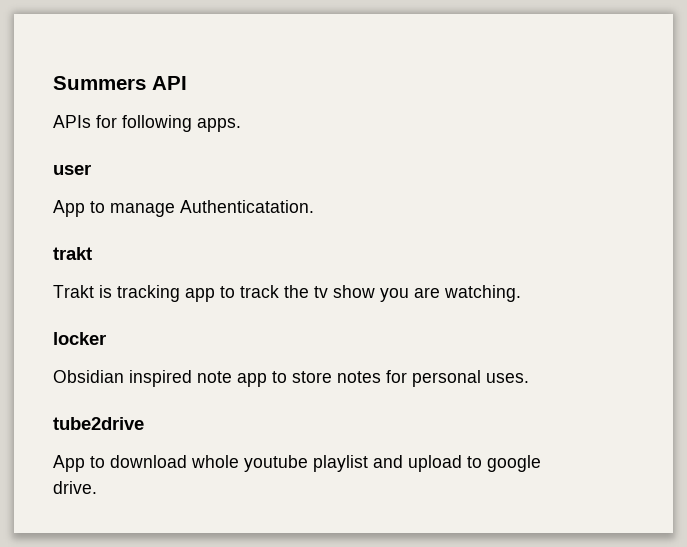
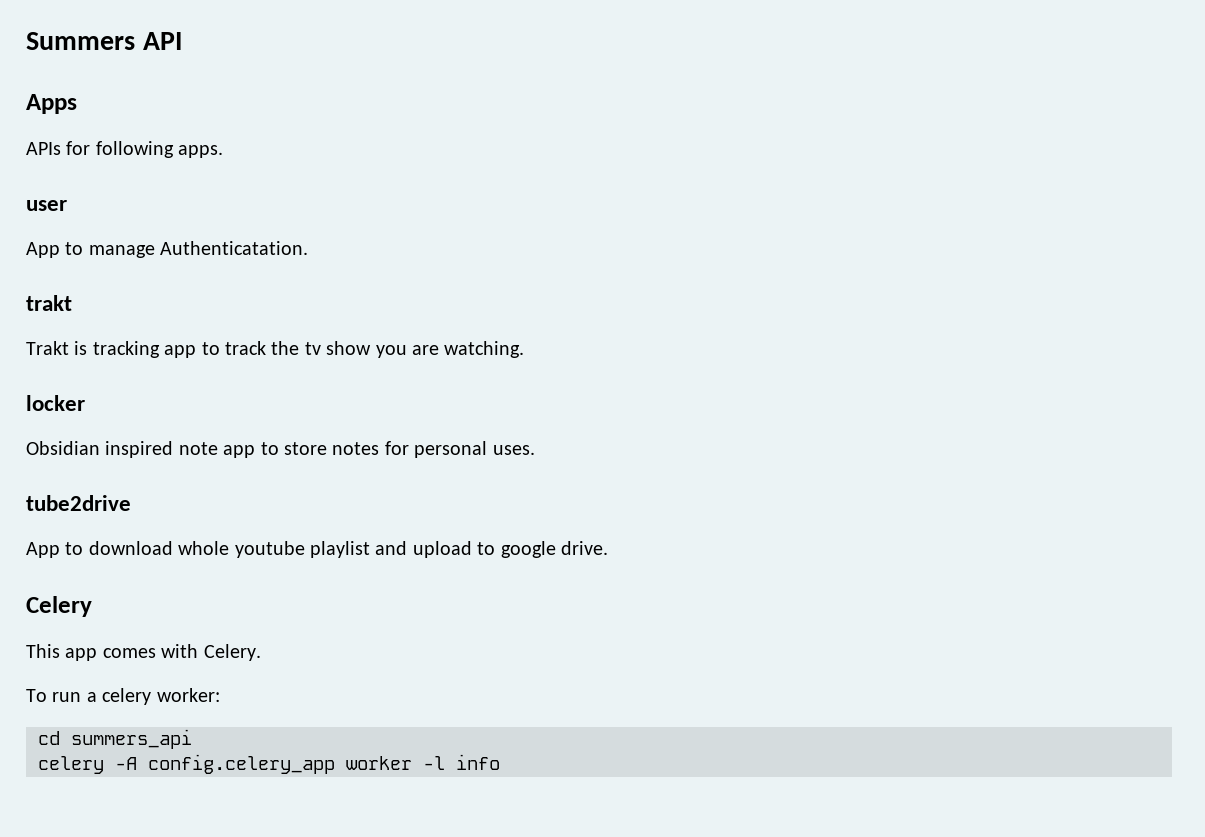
+ Apps
+ Celery
+ This app comes with Celery.
+ To run a celery worker:
+ cd summers_api
+ celery -A config.celery_app worker -l info

